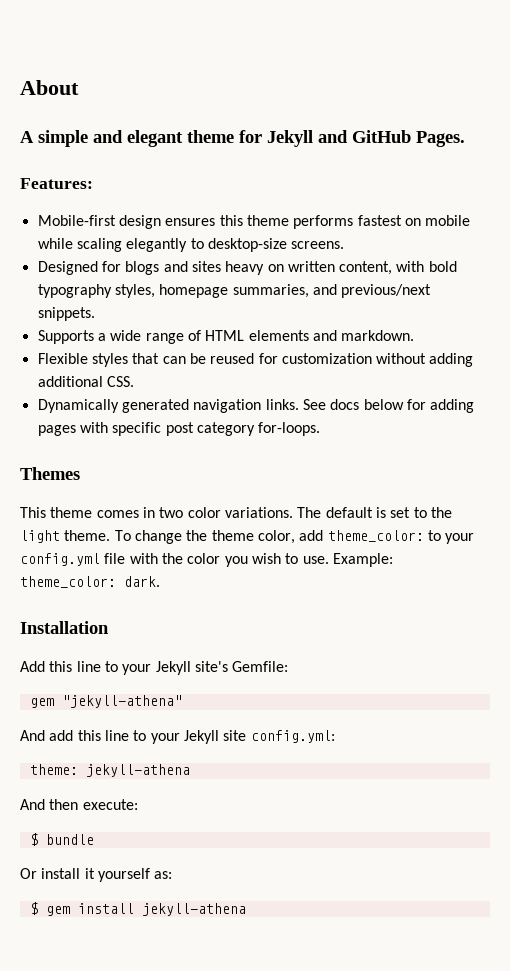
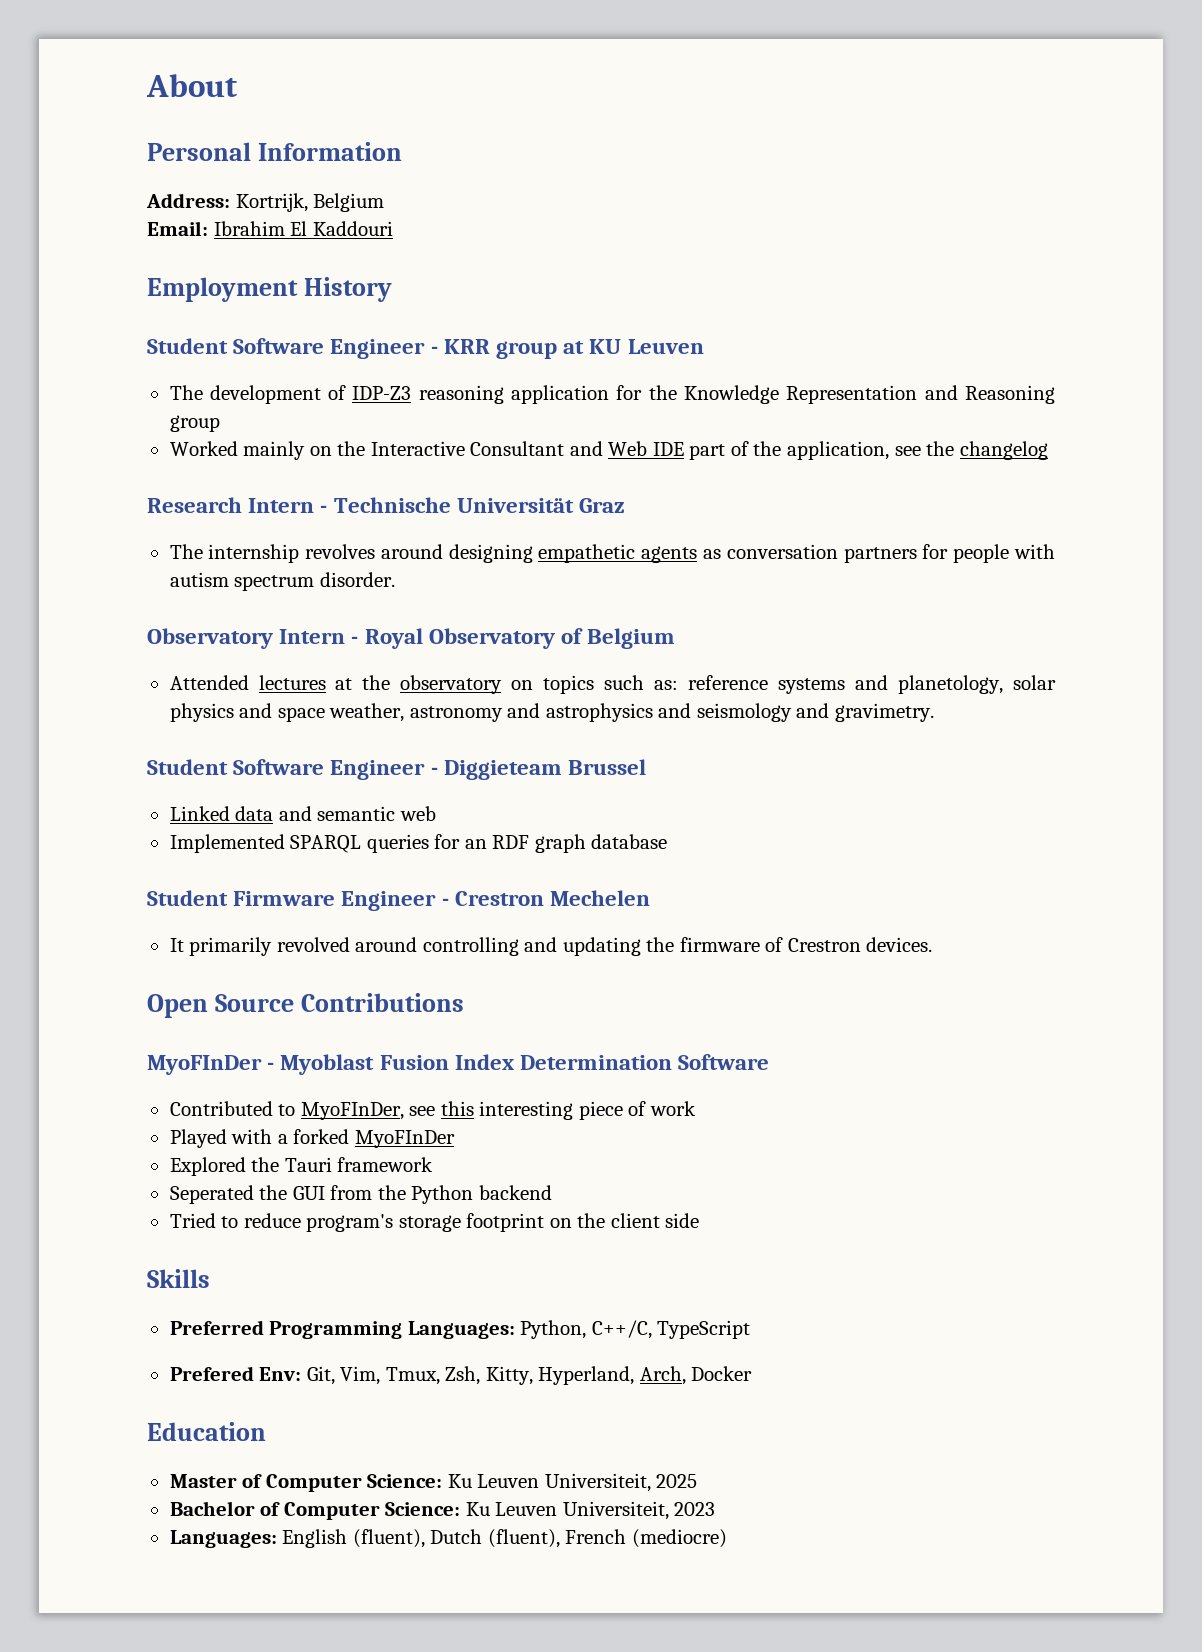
- A simple and elegant theme for Jekyll and GitHub Pages.
- Features:
- Mobile-first design ensures this theme performs fastest on mobile while scaling elegantly to desktop-size screens.
- Designed for blogs and sites heavy on written content, with bold typography styles, homepage summaries, and previous/next snippets.
- Supports a wide range of HTML elements and markdown.
- Flexible styles that can be reused for customization without adding additional CSS.
- Dynamically generated navigation links. See docs below for adding pages with specific post category for-loops.
- Themes
- This theme comes in two color variations. The default is set to the light theme. To change the theme color, add theme_color: to your config.yml file with the color you wish to use. Example: theme_color: dark.
- Installation
- Add this line to your Jekyll site's Gemfile:
- gem "jekyll-athena"
- And add this line to your Jekyll site config.yml:
- theme: jekyll-athena
- And then execute:
- $ bundle
- Or install it yourself as:
- $ gem install jekyll-athena
+ Personal Information
+ Address: Kortrijk, Belgium
+ Email: Ibrahim El Kaddouri
+ Employment History
+ Student Software Engineer - KRR group at KU Leuven
+ The development of IDP-Z3 reasoning application for the Knowledge Representation and Reasoning group
+ Worked mainly on the Interactive Consultant and Web IDE part of the application, see the changelog
+ Research Intern - Technische Universität Graz
+ The internship revolves around designing empathetic agents as conversation partners for people with autism spectrum disorder.
+ Observatory Intern - Royal Observatory of Belgium
+ Attended lectures at the observatory on topics such as: reference systems and planetology, solar physics and space weather, astronomy and astrophysics and seismology and gravimetry.
+ Student Software Engineer - Diggieteam Brussel
+ Linked data and semantic web
+ Implemented SPARQL queries for an RDF graph database
+ Student Firmware Engineer - Crestron Mechelen
+ It primarily revolved around controlling and updating the firmware of Crestron devices.
+ Open Source Contributions
+ MyoFInDer - Myoblast Fusion Index Determination Software
+ Contributed to MyoFInDer, see this interesting piece of work
+ Played with a forked MyoFInDer
+ Explored the Tauri framework
+ Seperated the GUI from the Python backend
+ Tried to reduce program's storage footprint on the client side
+ Skills
+ Preferred Programming Languages: Python, C++/C, TypeScript
+ Prefered Env: Git, Vim, Tmux, Zsh, Kitty, Hyperland, Arch, Docker
+ Education
+ Master of Computer Science: Ku Leuven Universiteit, 2025
+ Bachelor of Computer Science: Ku Leuven Universiteit, 2023
+ Languages: English (fluent), Dutch (fluent), French (mediocre)

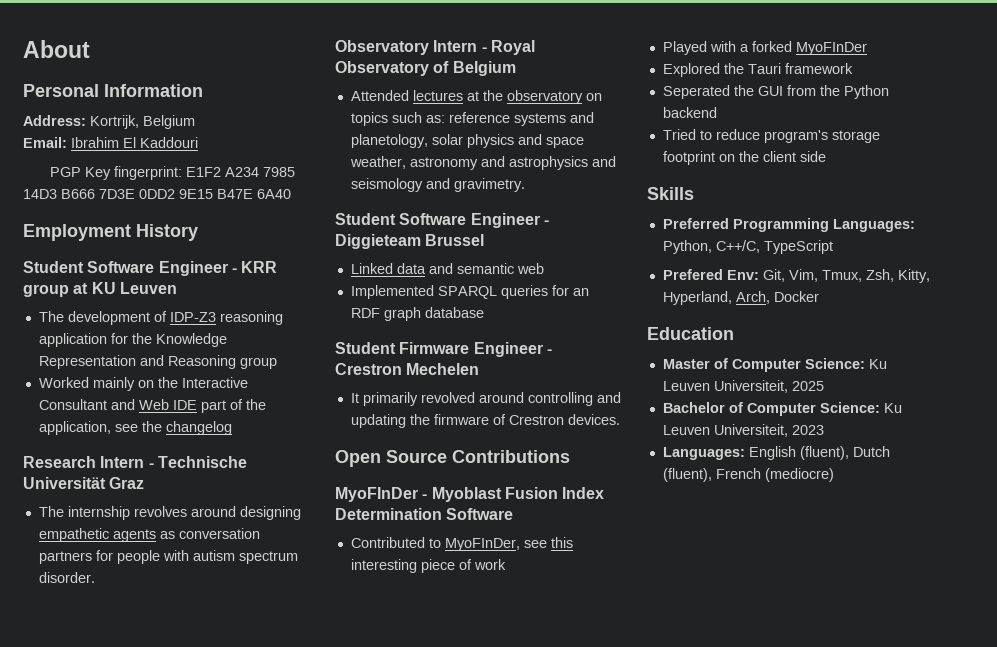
+ PGP Key fingerprint: E1F2 A234 7985 14D3 B666 7D3E 0DD2 9E15 B47E 6A40

